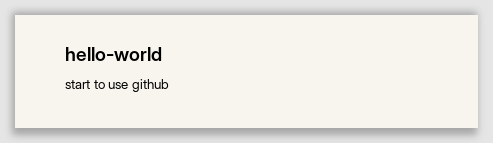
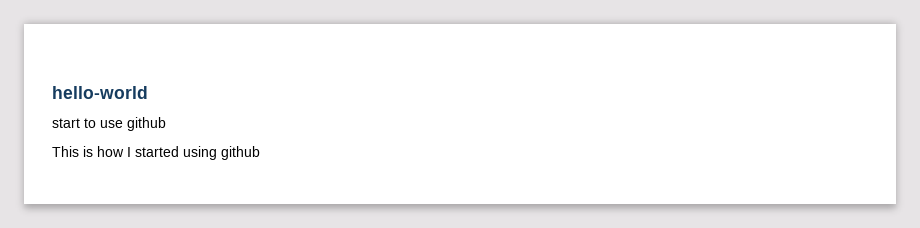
+ This is how I started using github

